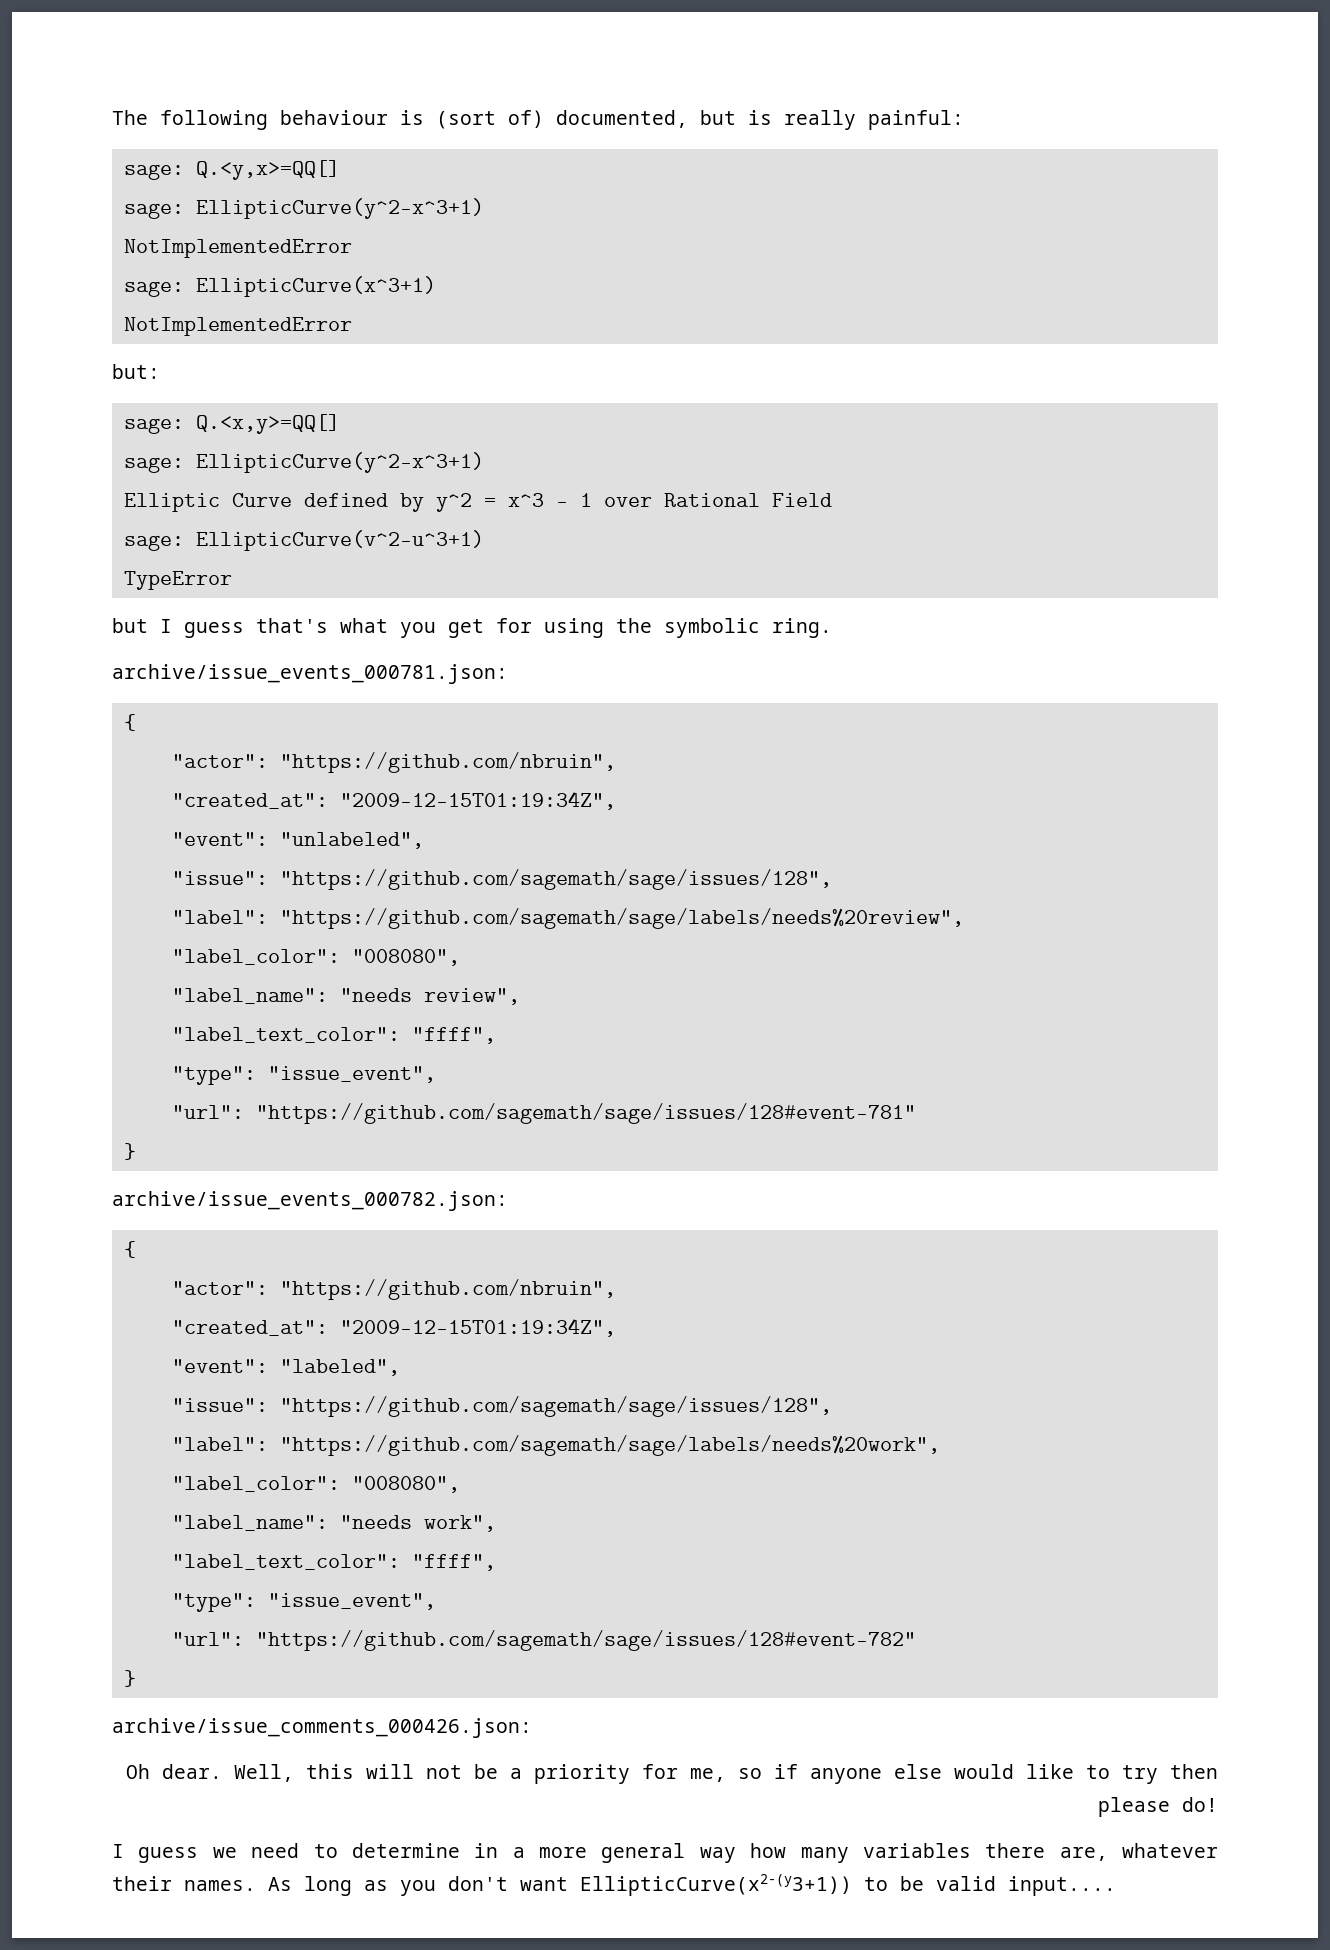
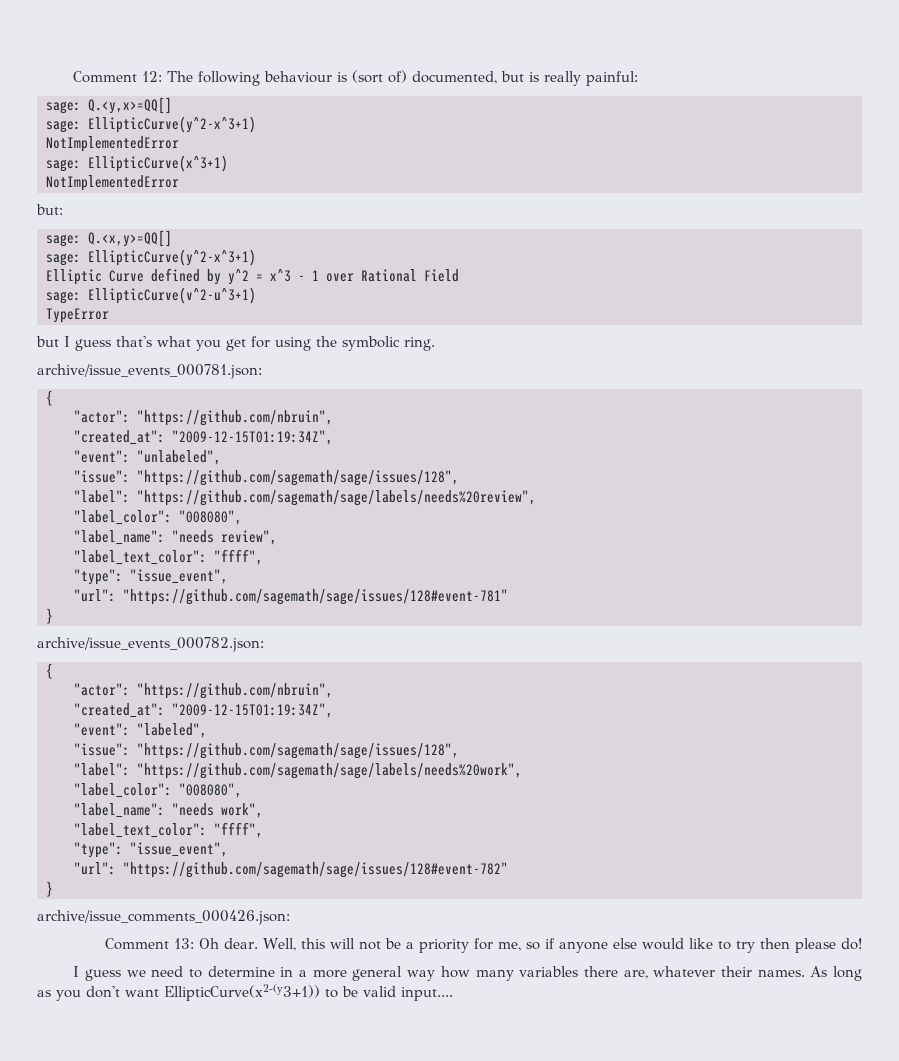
- The following behaviour is (sort of) documented, but is really painful:
+ Comment 12: The following behaviour is (sort of) documented, but is really painful:
- Oh dear.
+ Comment 13: Oh dear.

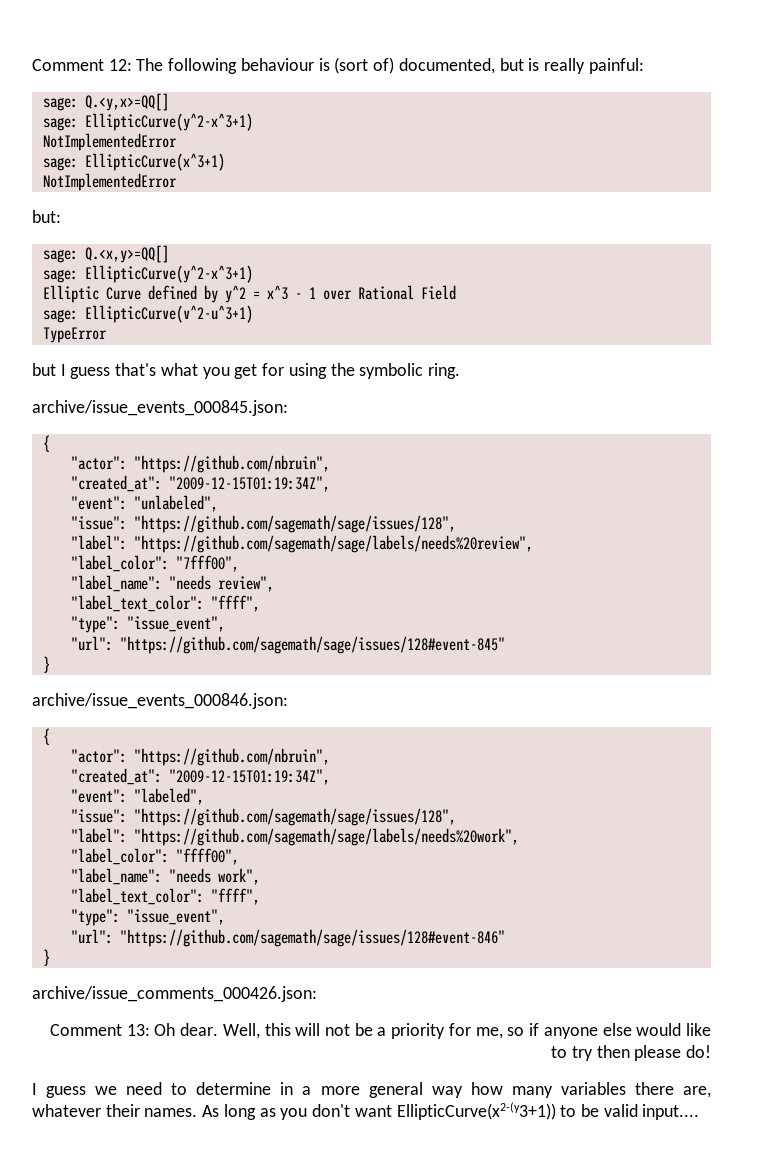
- archive/issue_events_000781.json:
+ archive/issue_events_000845.json:
  "label": "https://github.com/sagemath/sage/labels/needs%20review",
- "label_color": "008080",
+ "label_color": "7fff00",
- "url": "https://github.com/sagemath/sage/issues/128#event-781"
+ "url": "https://github.com/sagemath/sage/issues/128#event-845"
  }
- archive/issue_events_000782.json:
+ archive/issue_events_000846.json:
  "label": "https://github.com/sagemath/sage/labels/needs%20work",
- "label_color": "008080",
+ "label_color": "ffff00",
- "url": "https://github.com/sagemath/sage/issues/128#event-782"
+ "url": "https://github.com/sagemath/sage/issues/128#event-846"

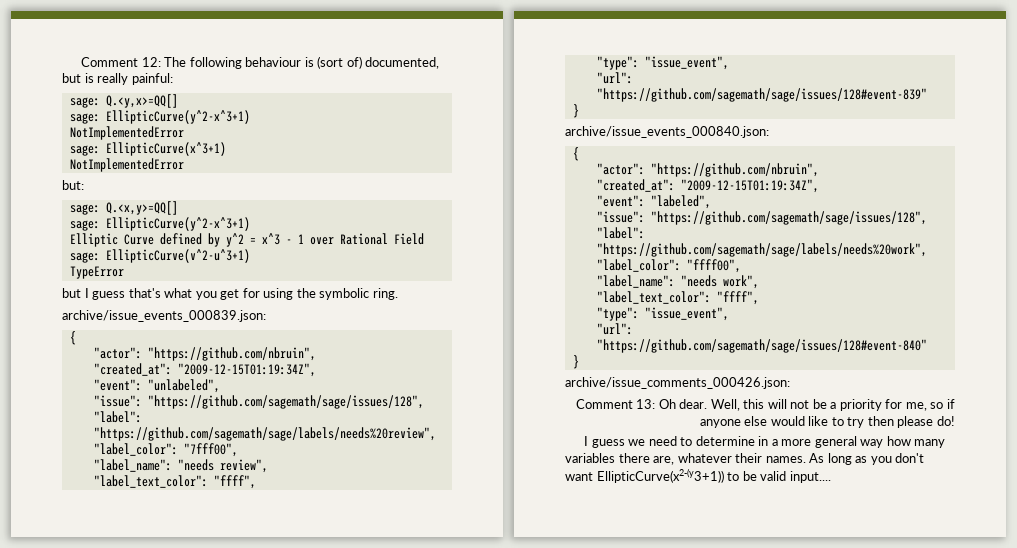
- archive/issue_events_000845.json:
+ archive/issue_events_000839.json:
- "url": "https://github.com/sagemath/sage/issues/128#event-845"
+ "url": "https://github.com/sagemath/sage/issues/128#event-839"
  }
- archive/issue_events_000846.json:
+ archive/issue_events_000840.json:
- "url": "https://github.com/sagemath/sage/issues/128#event-846"
+ "url": "https://github.com/sagemath/sage/issues/128#event-840"

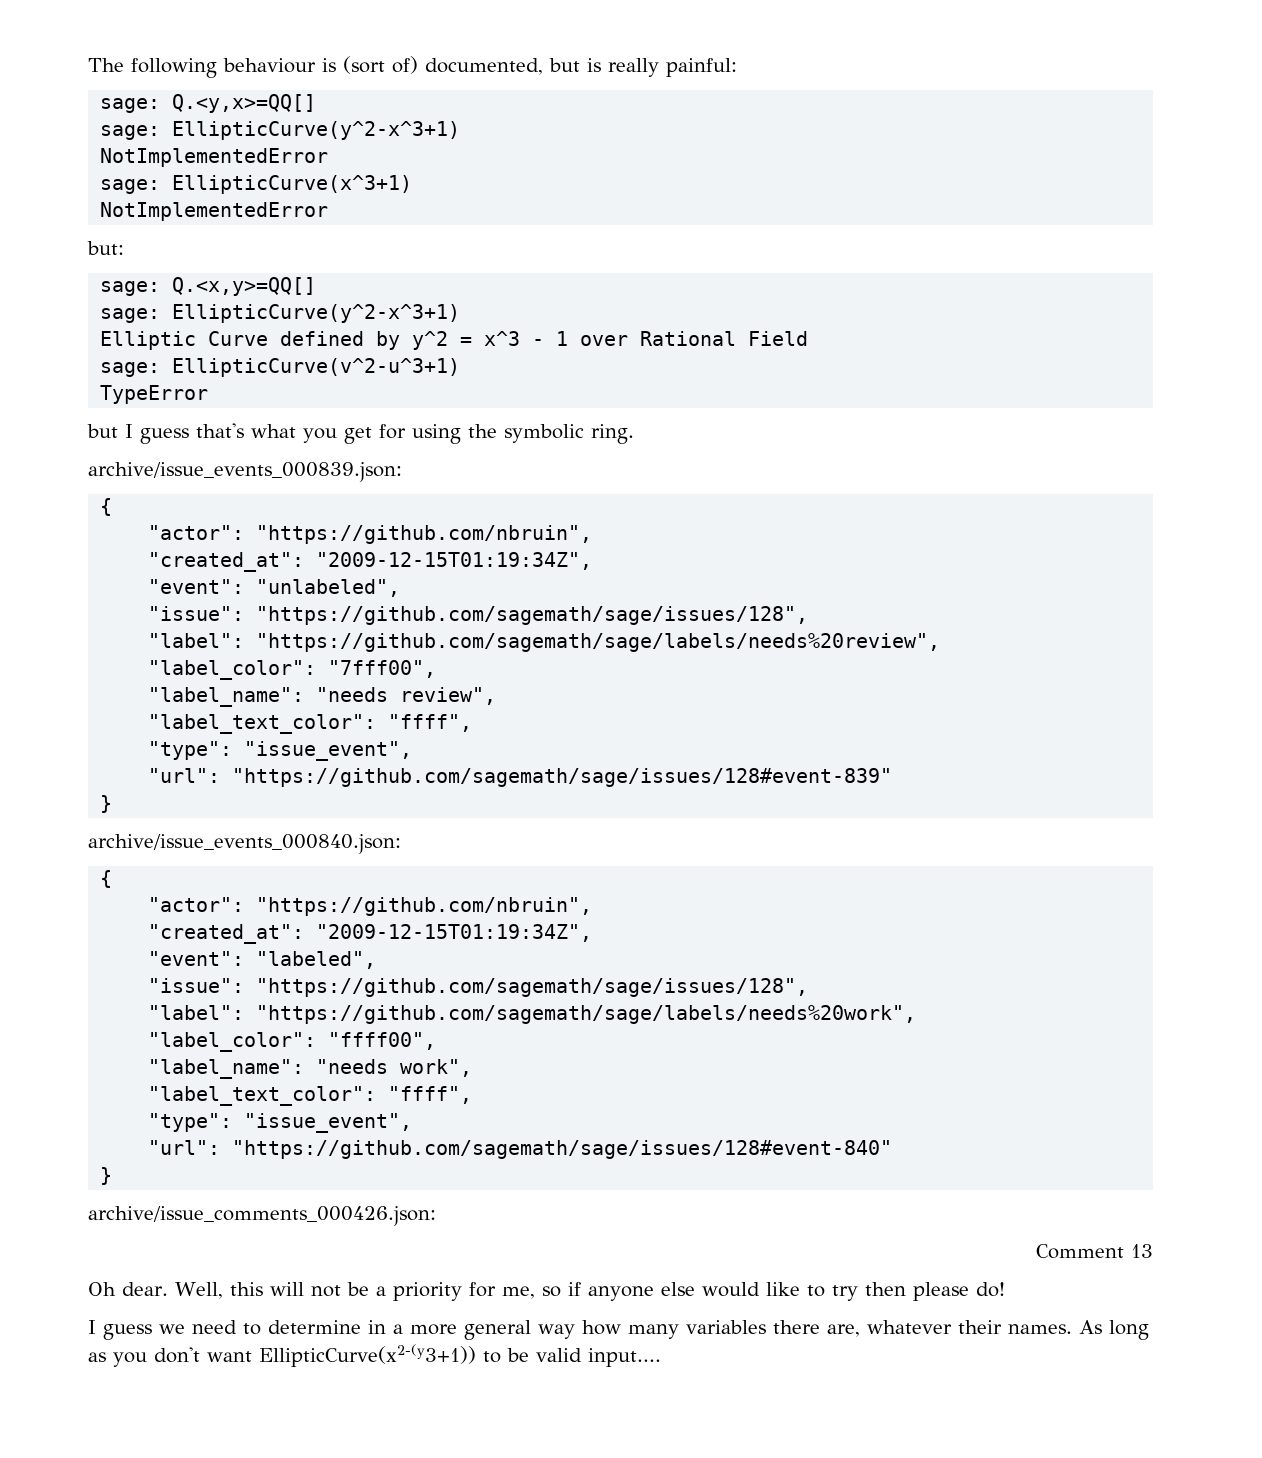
- Comment 12: The following behaviour is (sort of) documented, but is really painful:
+ The following behaviour is (sort of) documented, but is really painful:
- Comment 13: Oh dear.
+ Comment 13
+ Oh dear.

